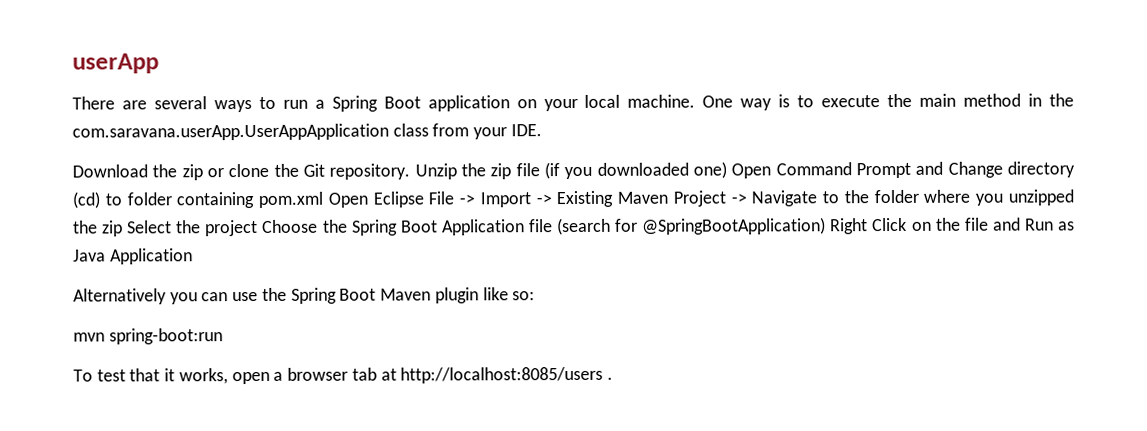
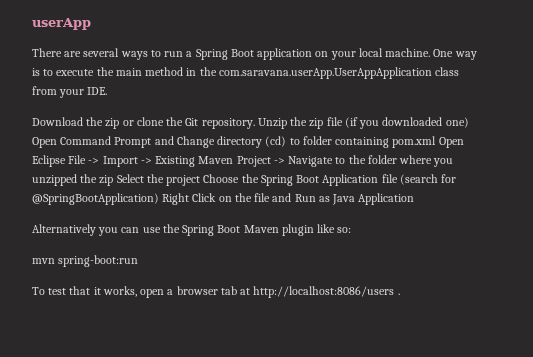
- To test that it works, open a browser tab at http://localhost:8085/users .
+ To test that it works, open a browser tab at http://localhost:8086/users .

